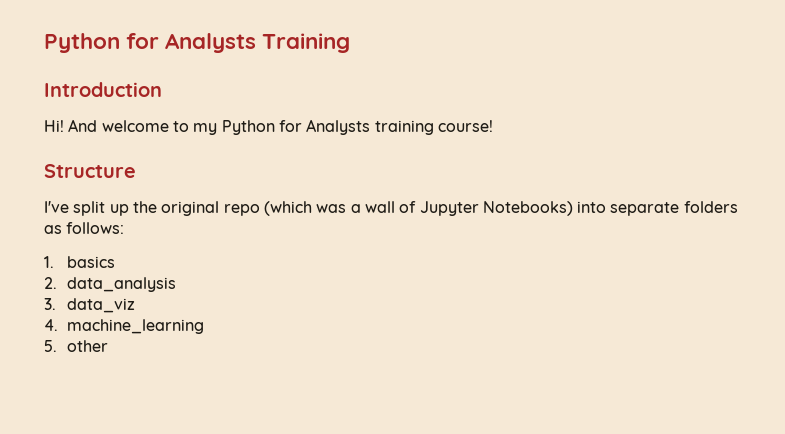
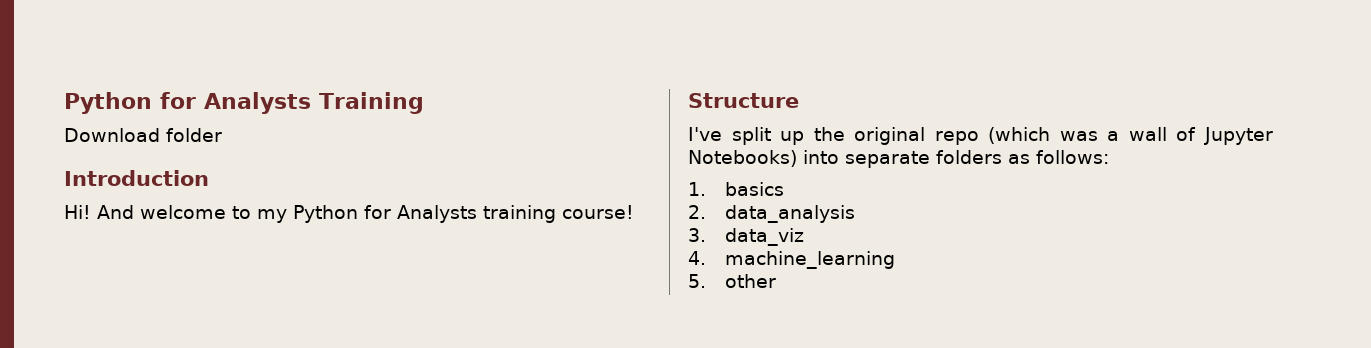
+ Download folder

